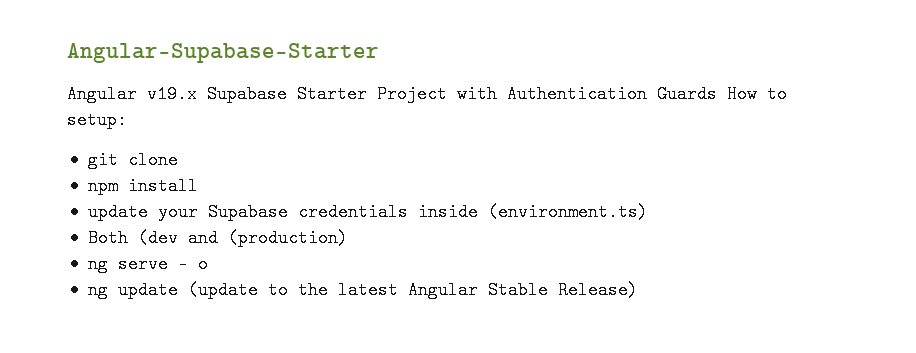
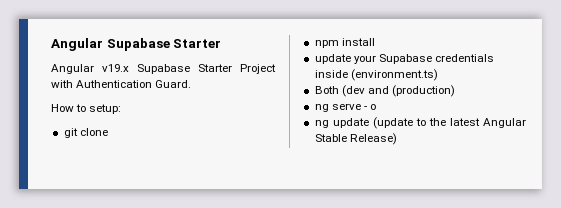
- Angular-Supabase-Starter
+ Angular Supabase Starter
- Angular v19.x Supabase Starter Project with Authentication Guards How to setup:
+ Angular v19.x Supabase Starter Project with Authentication Guard.
+ How to setup:

